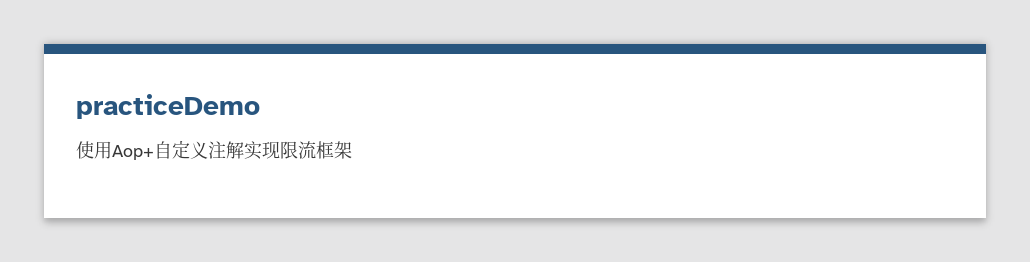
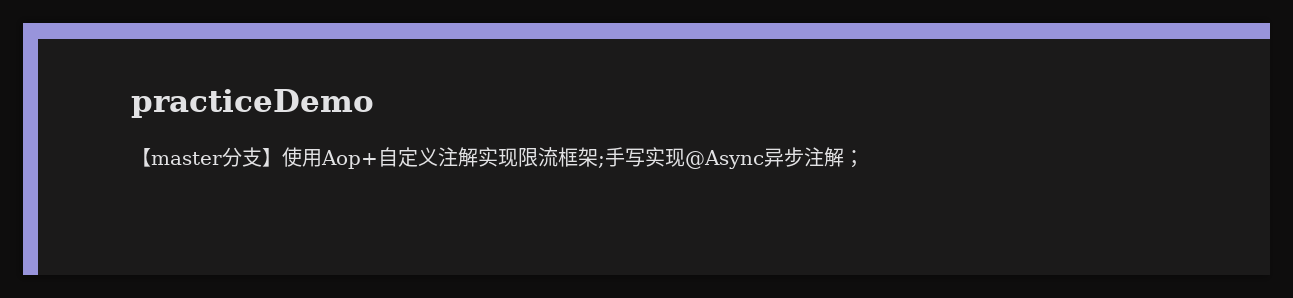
- 使用Aop+自定义注解实现限流框架
+ 【master分支】使用Aop+自定义注解实现限流框架;手写实现@Async异步注解；

